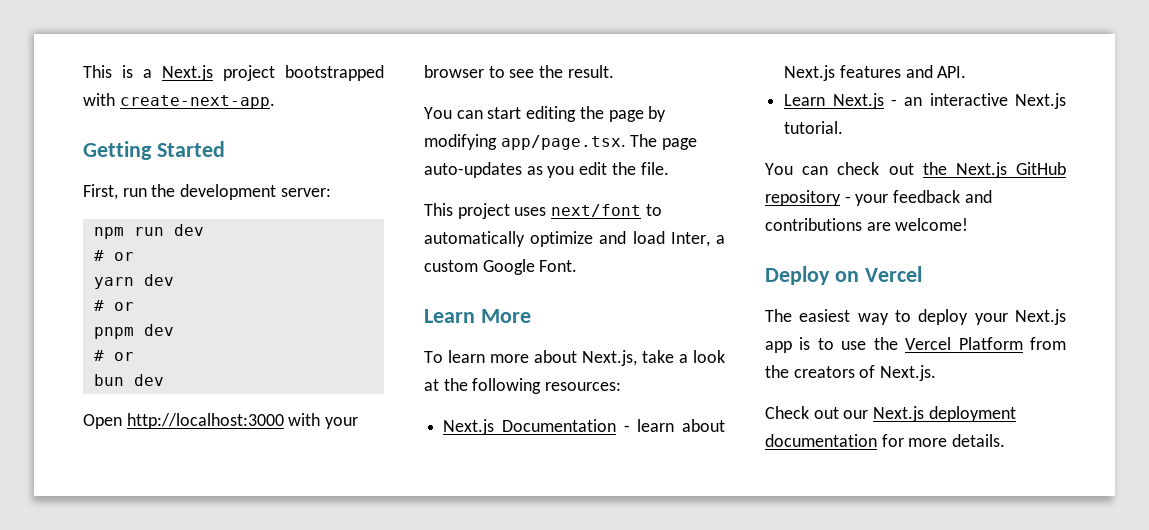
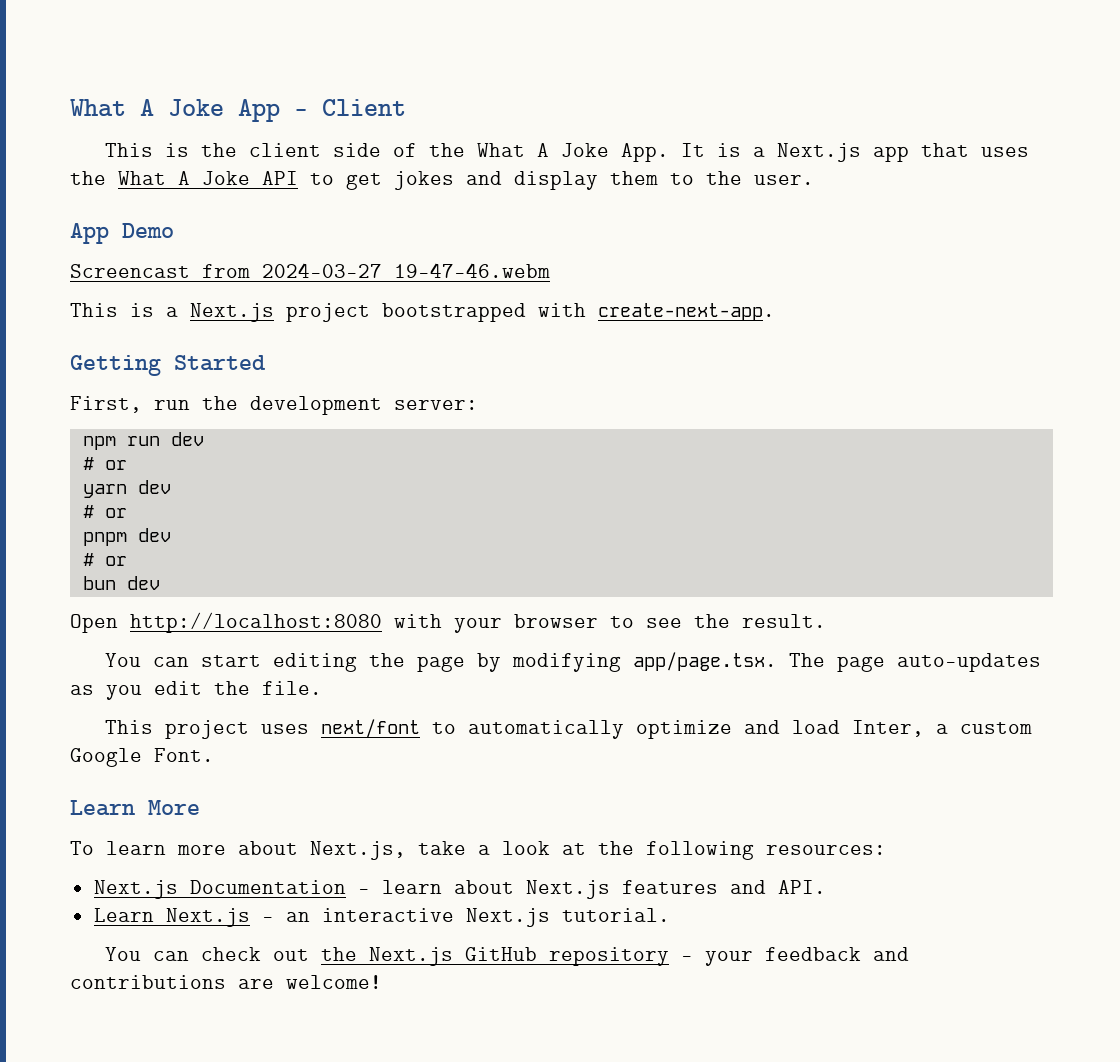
+ What A Joke App - Client
+ This is the client side of the What A Joke App. It is a Next.js app that uses the What A Joke API to get jokes and display them to the user.
+ App Demo
+ Screencast from 2024-03-27 19-47-46.webm
- Open http://localhost:3000 with your browser to see the result.
+ Open http://localhost:8080 with your browser to see the result.
- Deploy on Vercel
- The easiest way to deploy your Next.js app is to use the Vercel Platform from the creators of Next.js.
- Check out our Next.js deployment documentation for more details.

